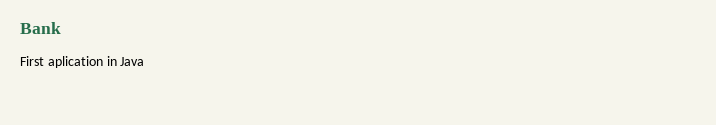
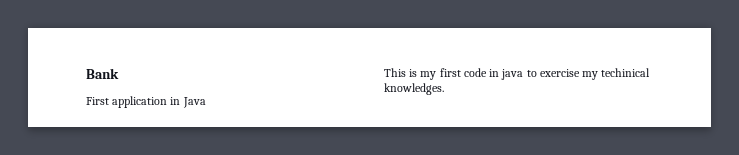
- First aplication in Java
+ First application in Java
+ This is my first code in java to exercise my techinical knowledges.

